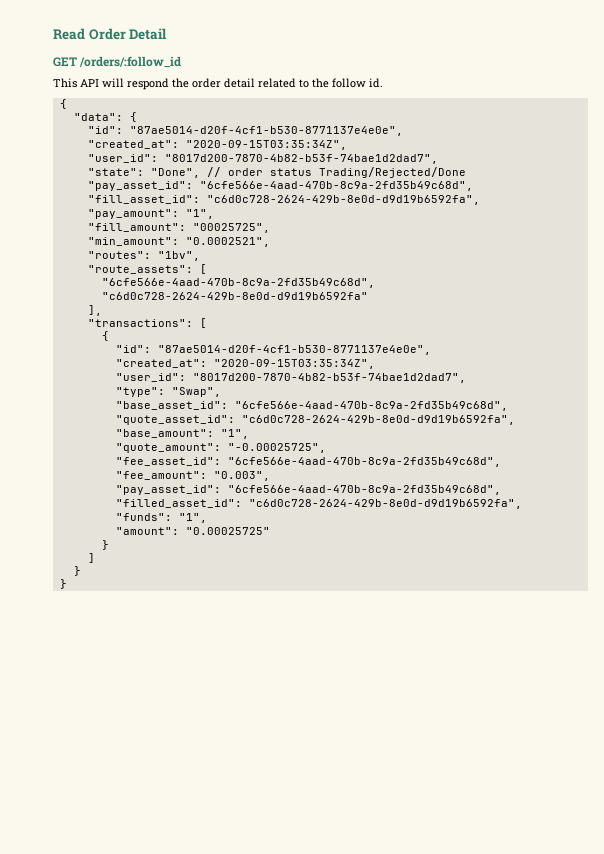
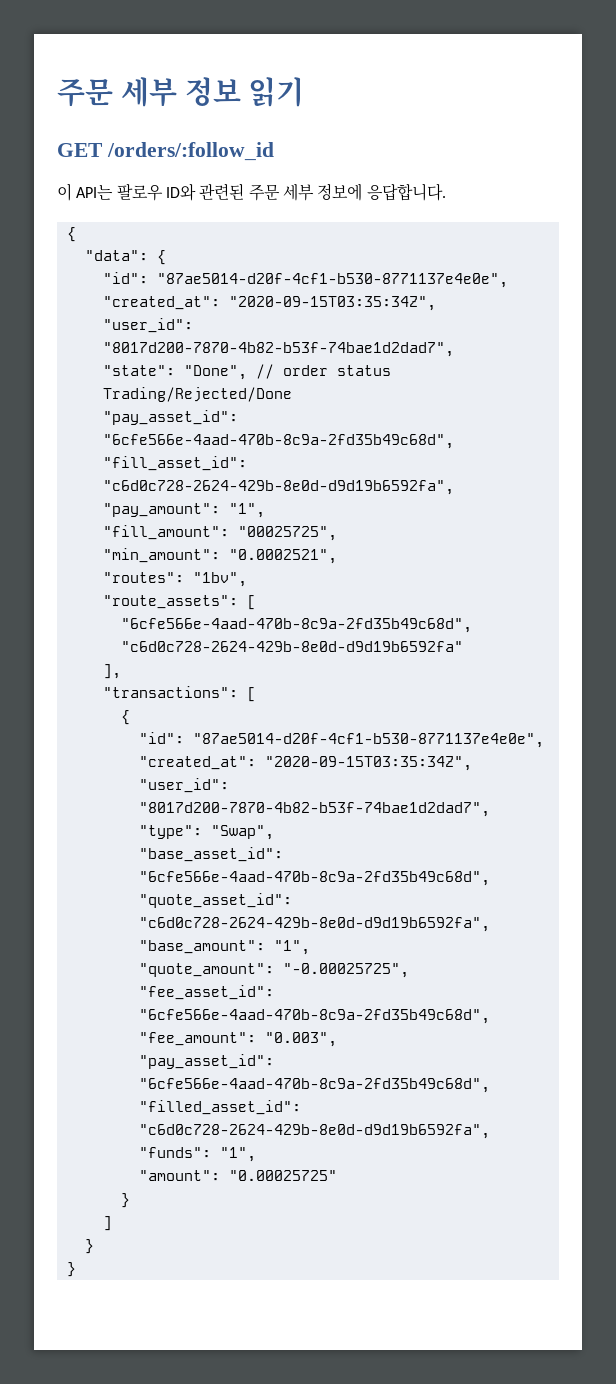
- Read Order Detail
+ 주문 세부 정보 읽기
  GET /orders/:follow_id
- This API will respond the order detail related to the follow id.
+ 이 API는 팔로우 ID와 관련된 주문 세부 정보에 응답합니다.

